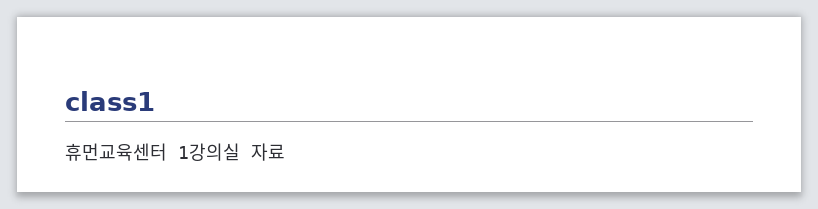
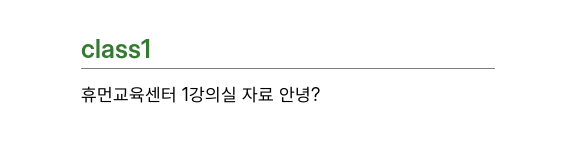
- 휴먼교육센터 1강의실 자료
+ 휴먼교육센터 1강의실 자료 안녕?

